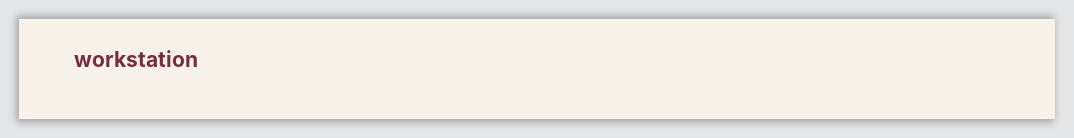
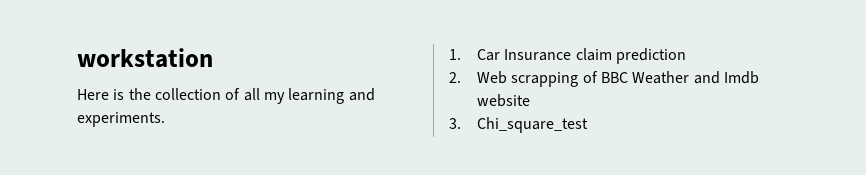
+ Here is the collection of all my learning and experiments.
+ 1. Car Insurance claim prediction
+ 2. Web scrapping of BBC Weather and Imdb website
+ 3. Chi_square_test

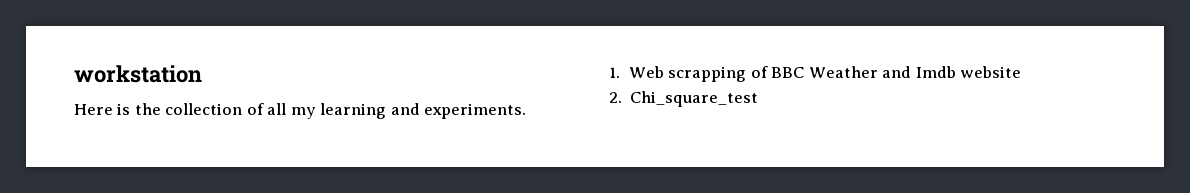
- 1. Car Insurance claim prediction
- 2. Web scrapping of BBC Weather and Imdb website
+ 1. Web scrapping of BBC Weather and Imdb website
- 3. Chi_square_test
+ 2. Chi_square_test

